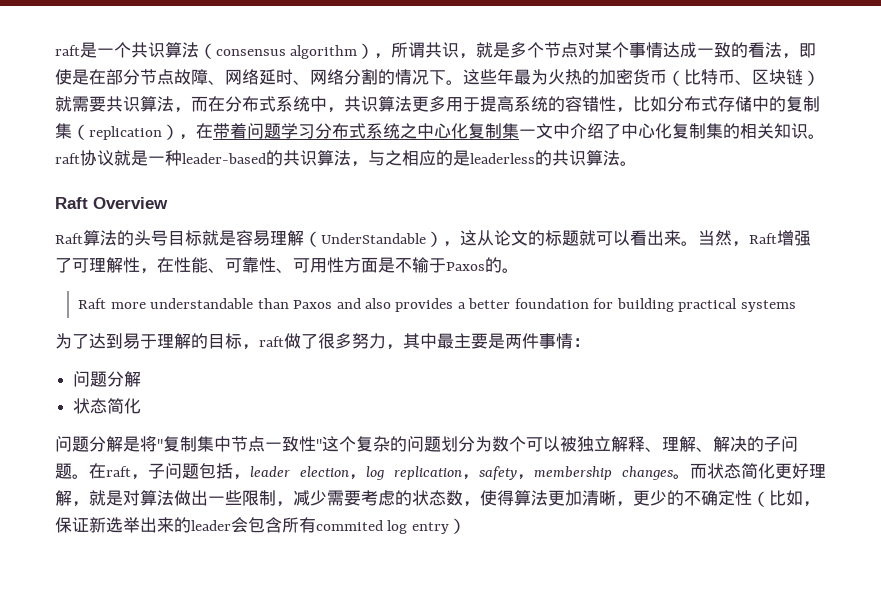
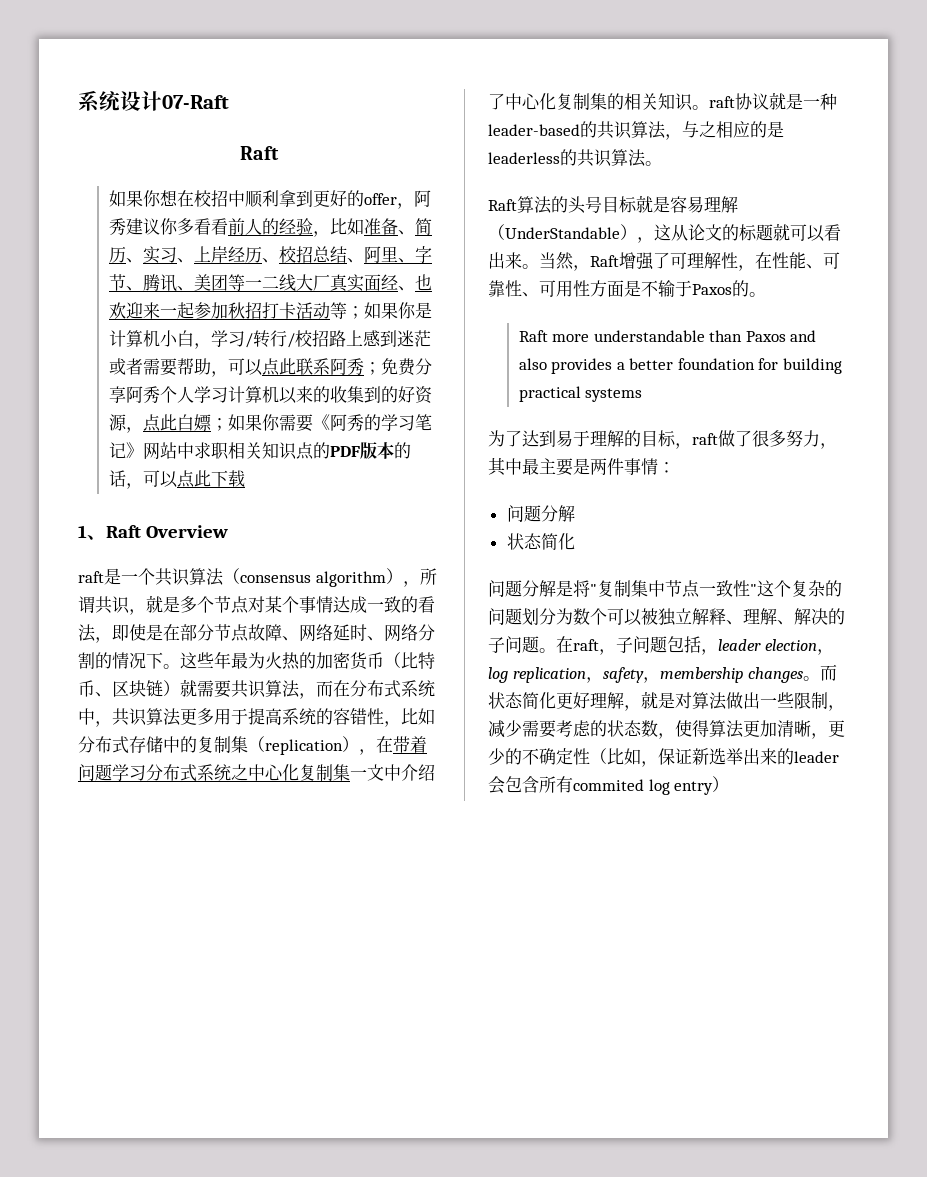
+ 系统设计07-Raft
+ Raft
+ 如果你想在校招中顺利拿到更好的offer，阿秀建议你多看看前人的经验，比如准备、简历、实习、上岸经历、校招总结、阿里、字节、腾讯、美团等一二线大厂真实面经、也欢迎来一起参加秋招打卡活动等；如果你是计算机小白，学习/转行/校招路上感到迷茫或者需要帮助，可以点此联系阿秀；免费分享阿秀个人学习计算机以来的收集到的好资源，点此白嫖；如果你需要《阿秀的学习笔记》网站中求职相关知识点的PDF版本的话，可以点此下载
+ 1、Raft Overview
- Raft Overview

